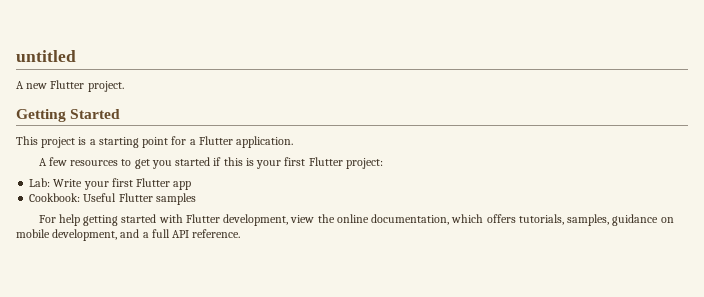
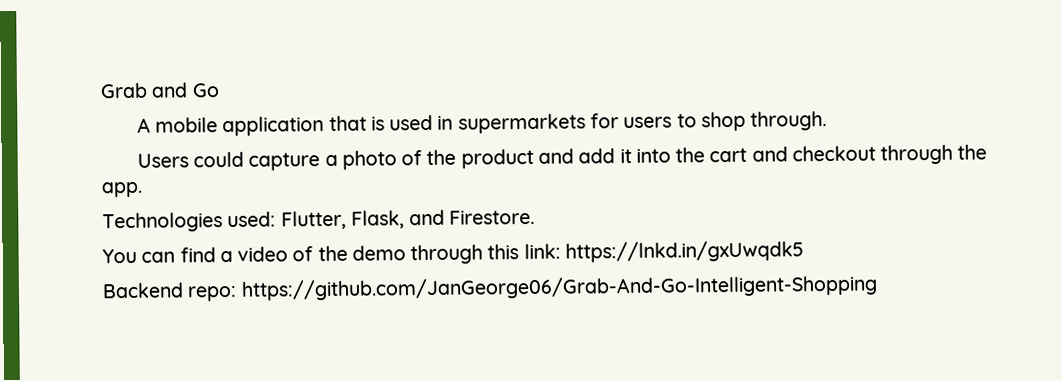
- untitled
- A new Flutter project.
- Getting Started
- This project is a starting point for a Flutter application.
- A few resources to get you started if this is your first Flutter project:
- Lab: Write your first Flutter app
- Cookbook: Useful Flutter samples
- For help getting started with Flutter development, view the online documentation, which offers tutorials, samples, guidance on mobile development, and a full API reference.
+ Grab and Go
+ A mobile application that is used in supermarkets for users to shop through.
+ Users could capture a photo of the product and add it into the cart and checkout through the app.
+ Technologies used: Flutter, Flask, and Firestore.
+ You can find a video of the demo through this link: https://lnkd.in/gxUwqdk5
+ Backend repo: https://github.com/JanGeorge06/Grab-And-Go-Intelligent-Shopping

